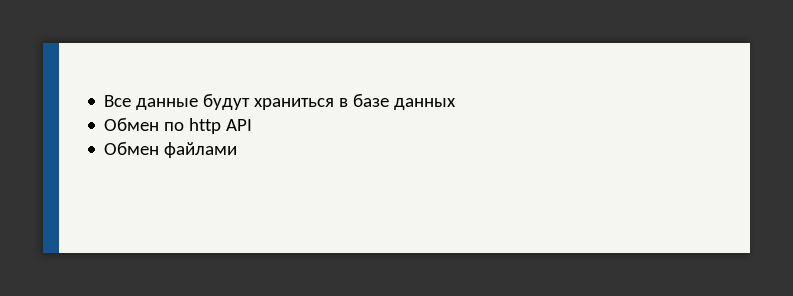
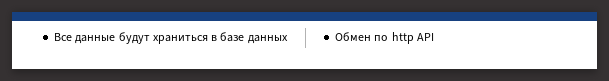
- Обмен файлами

